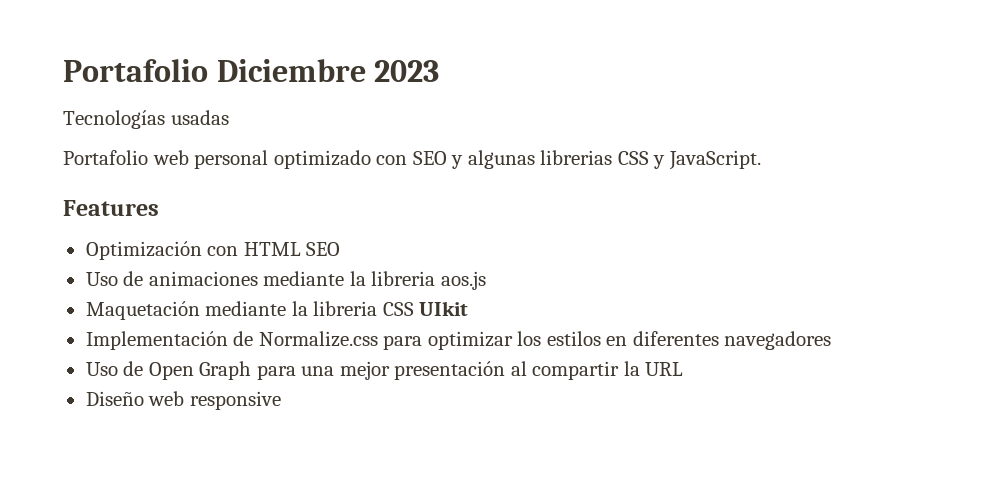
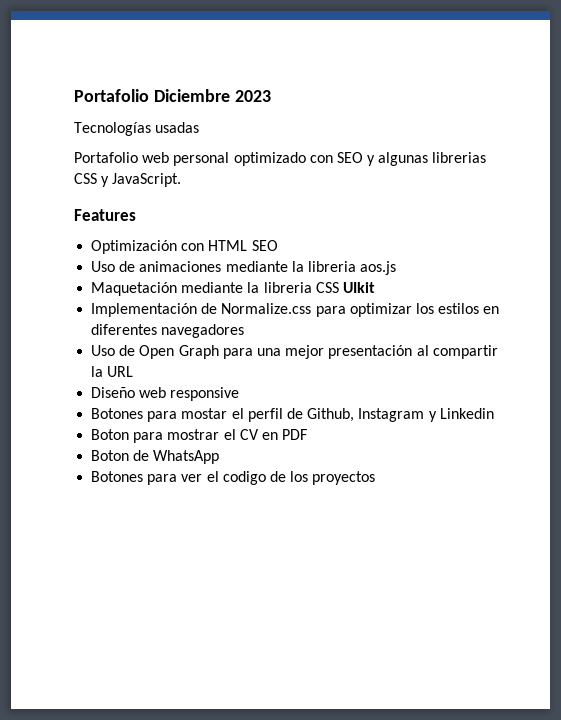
+ Botones para mostar el perfil de Github, Instagram y Linkedin
+ Boton para mostrar el CV en PDF
+ Boton de WhatsApp
+ Botones para ver el codigo de los proyectos

